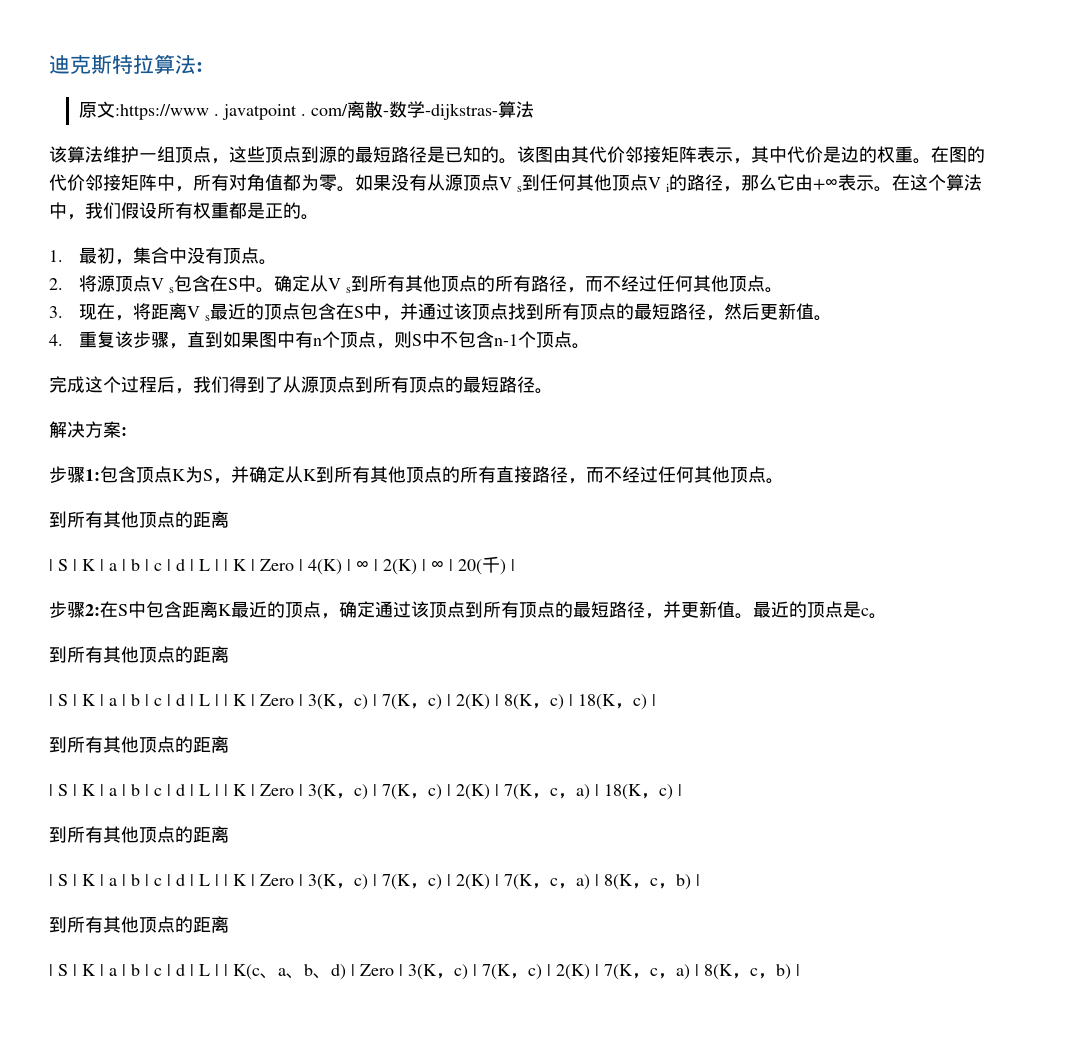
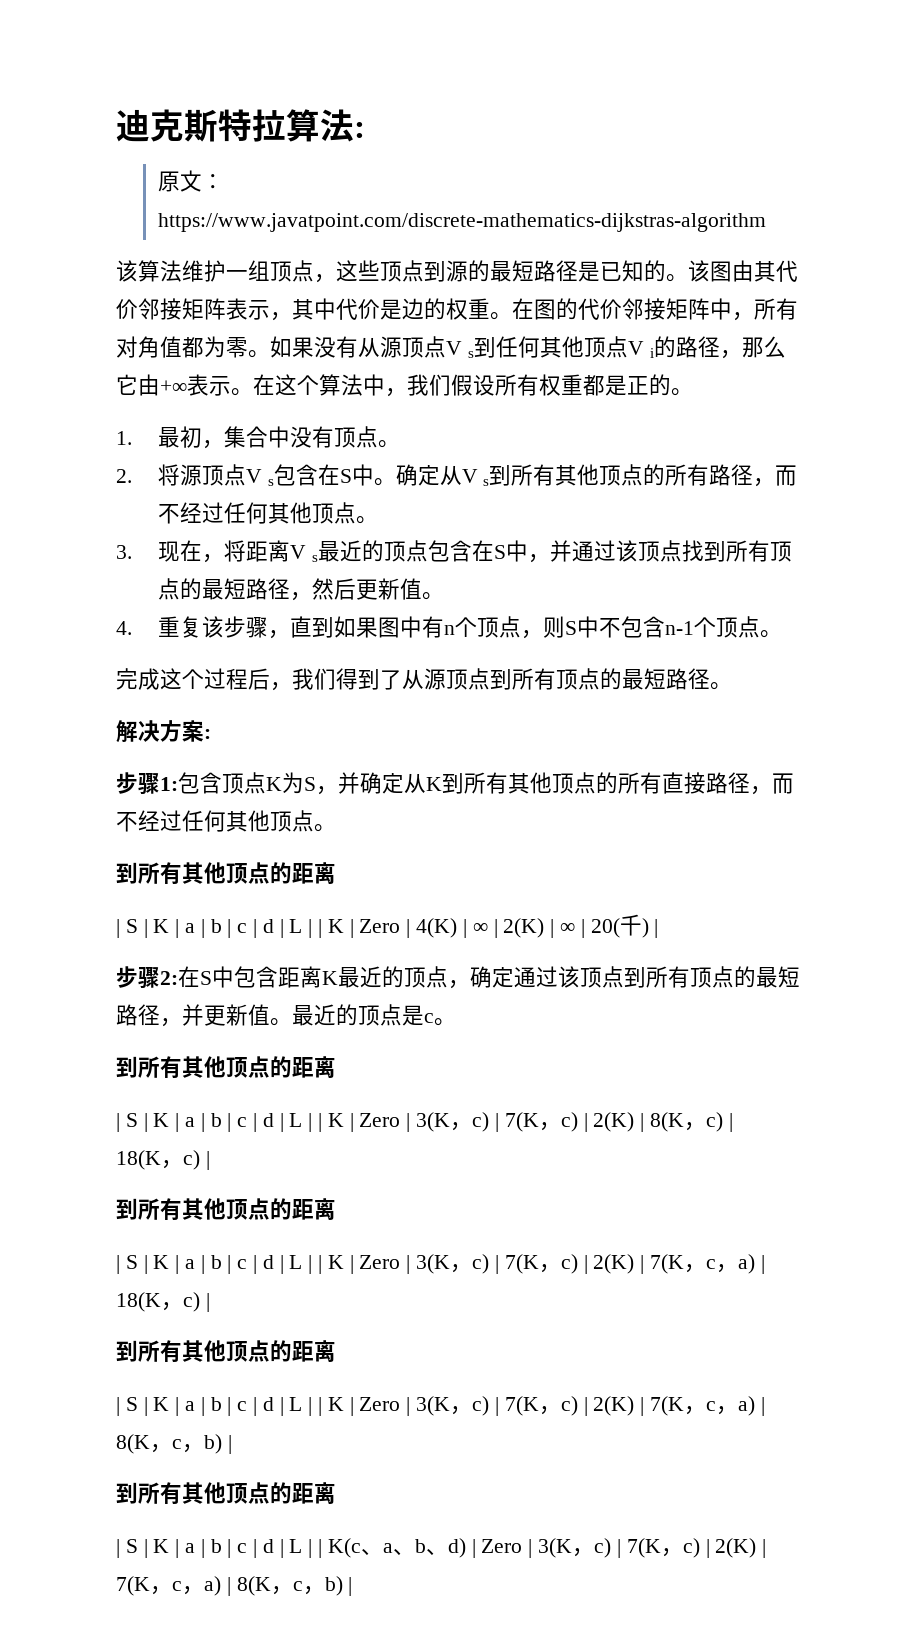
- 原文:https://www . javatpoint . com/离散-数学-dijkstras-算法
+ 原文：https://www.javatpoint.com/discrete-mathematics-dijkstras-algorithm

